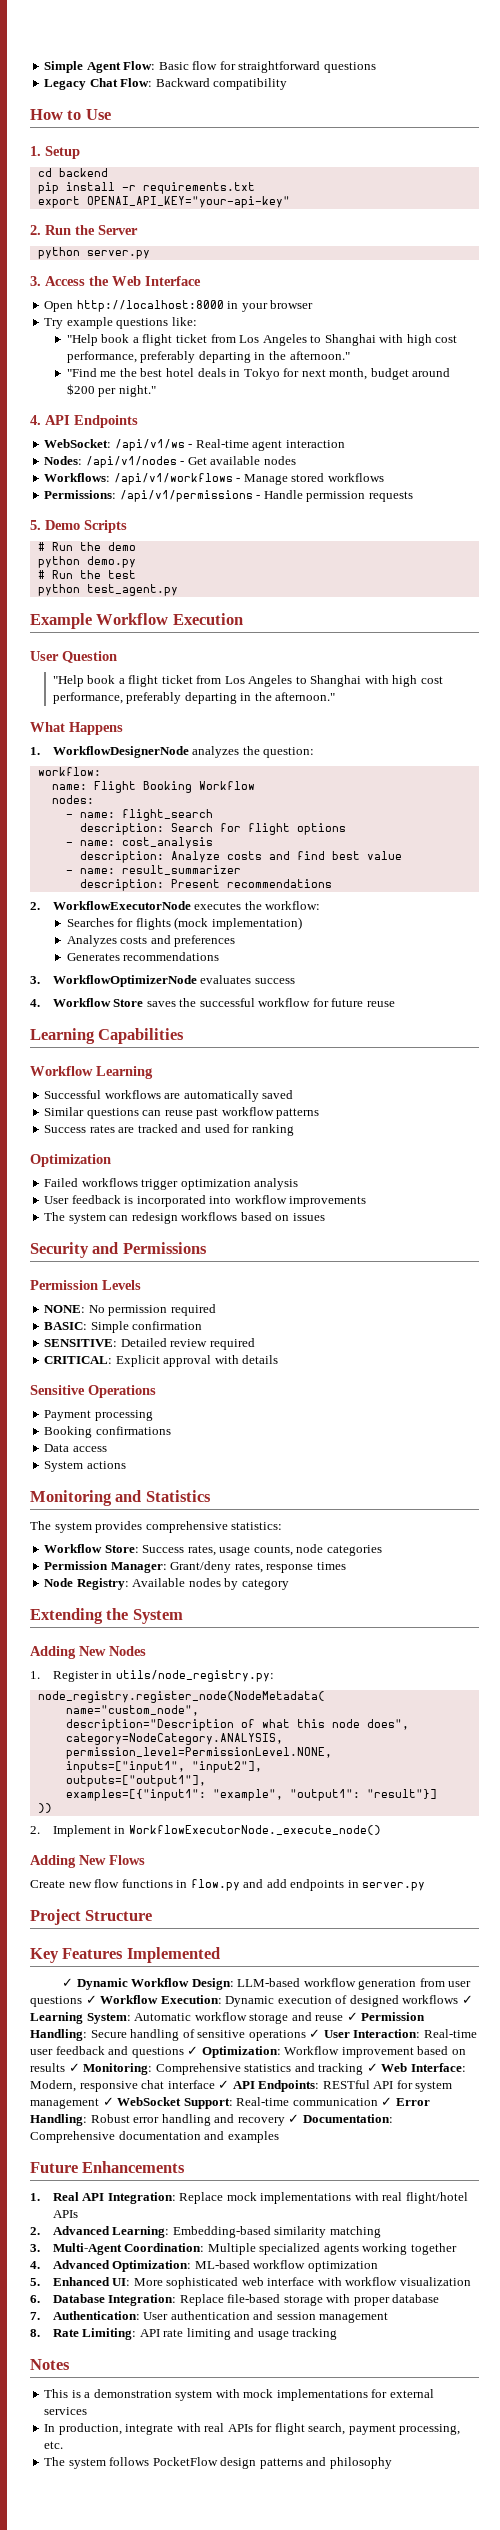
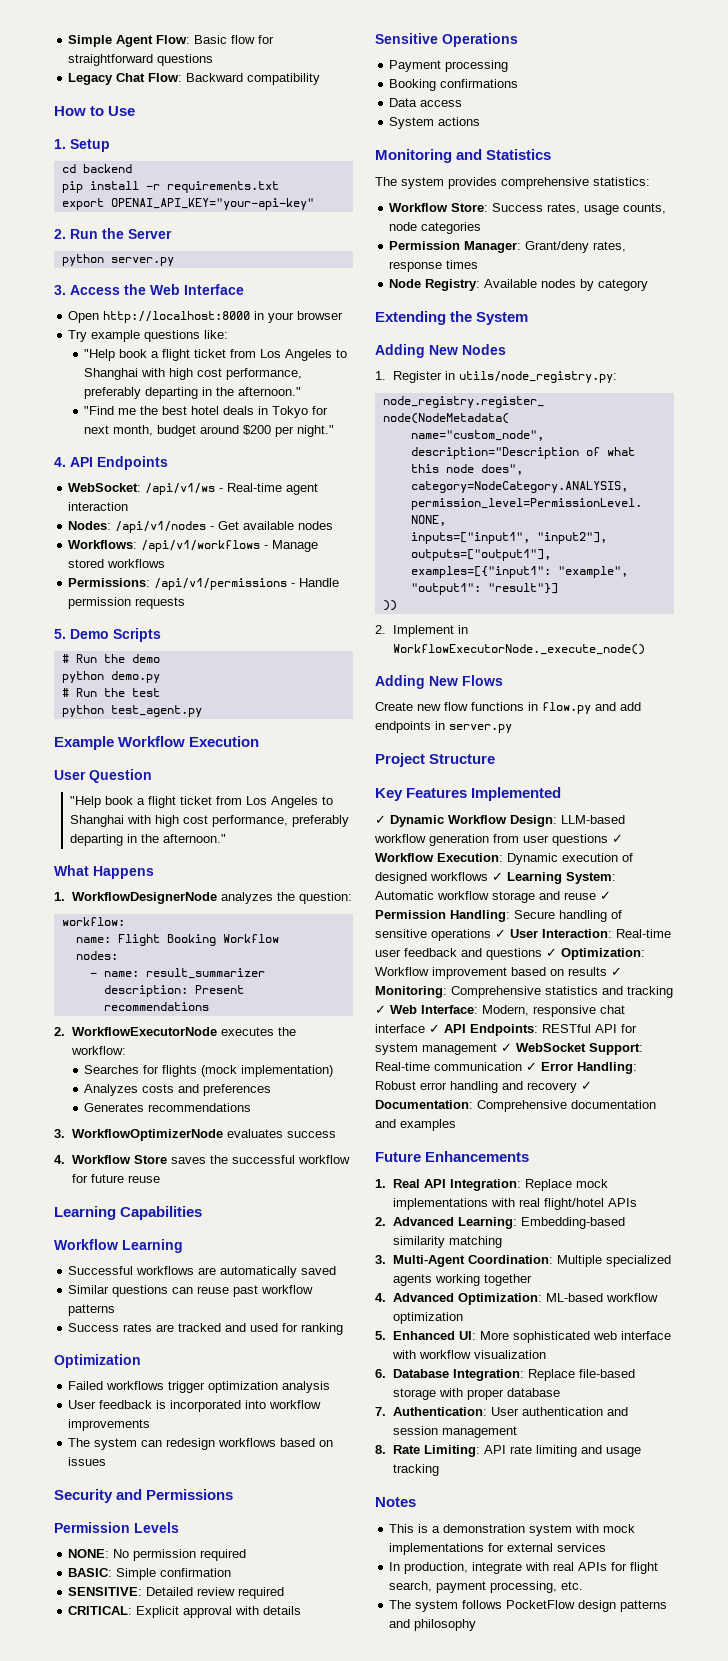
- - name: flight_search
- description: Search for flight options
- - name: cost_analysis
- description: Analyze costs and find best value

